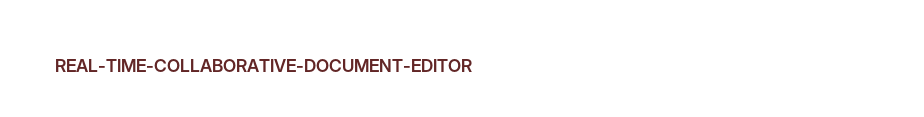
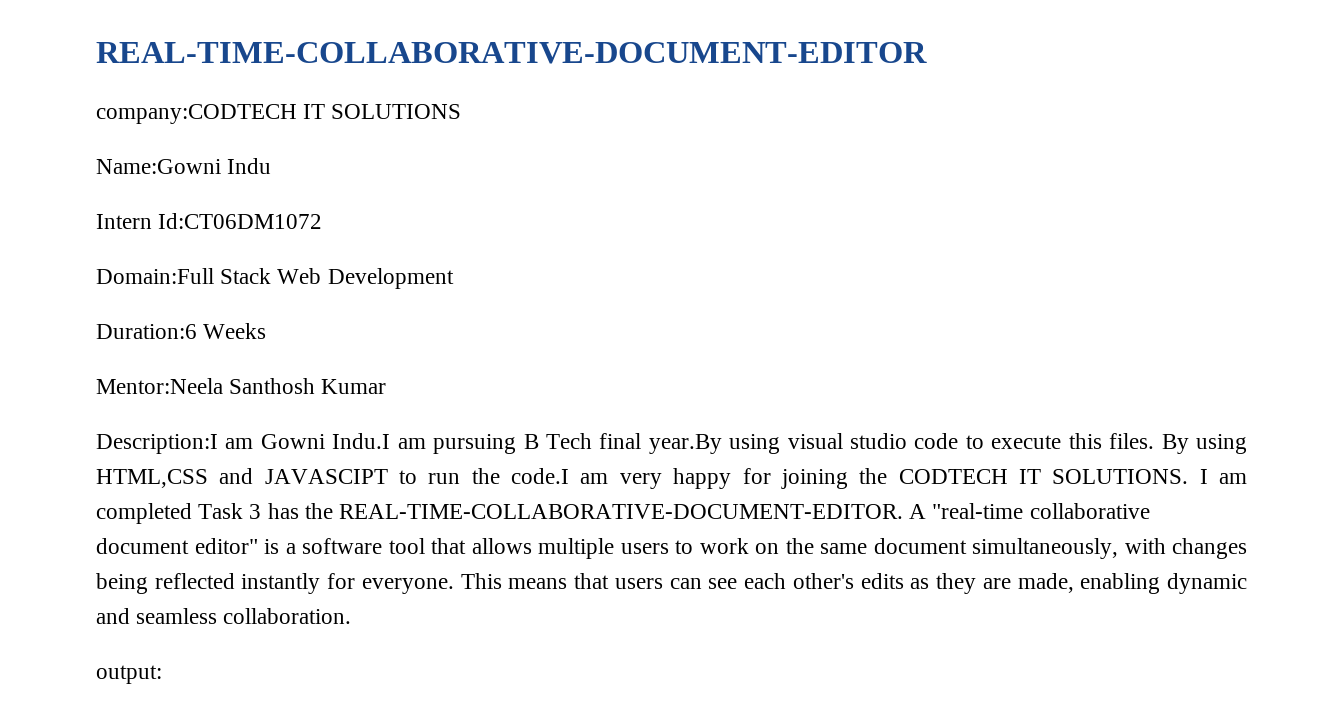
+ company:CODTECH IT SOLUTIONS
+ Name:Gowni Indu
+ Intern Id:CT06DM1072
+ Domain:Full Stack Web Development
+ Duration:6 Weeks
+ Mentor:Neela Santhosh Kumar
+ Description:I am Gowni Indu.I am pursuing B Tech final year.By using visual studio code to execute this files. By using HTML,CSS and JAVASCIPT to run the code.I am very happy for joining the CODTECH IT SOLUTIONS. I am completed Task 3 has the REAL-TIME-COLLABORATIVE-DOCUMENT-EDITOR. A "real-time collaborative document editor" is a software tool that allows multiple users to work on the same document simultaneously, with changes being reflected instantly for everyone. This means that users can see each other's edits as they are made, enabling dynamic and seamless collaboration.
+ output:

